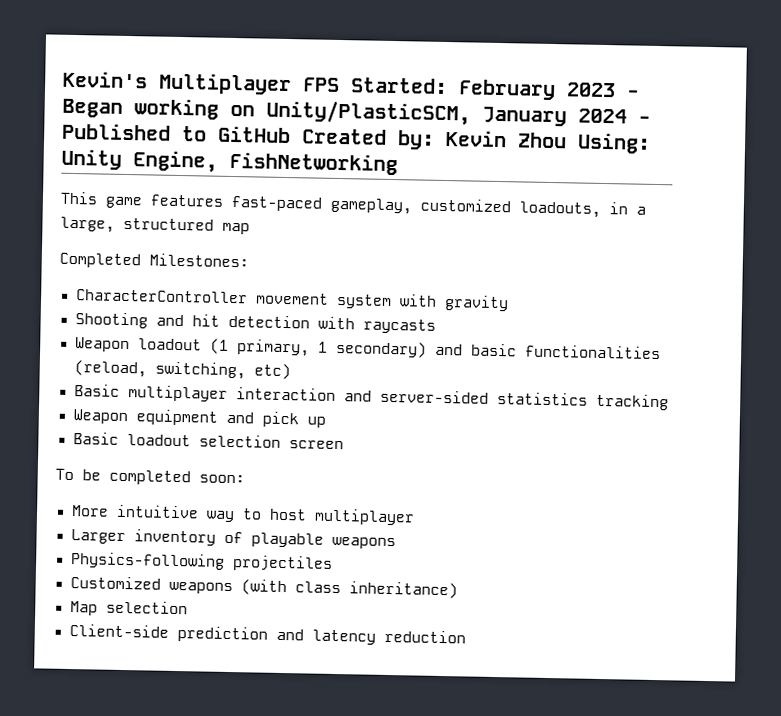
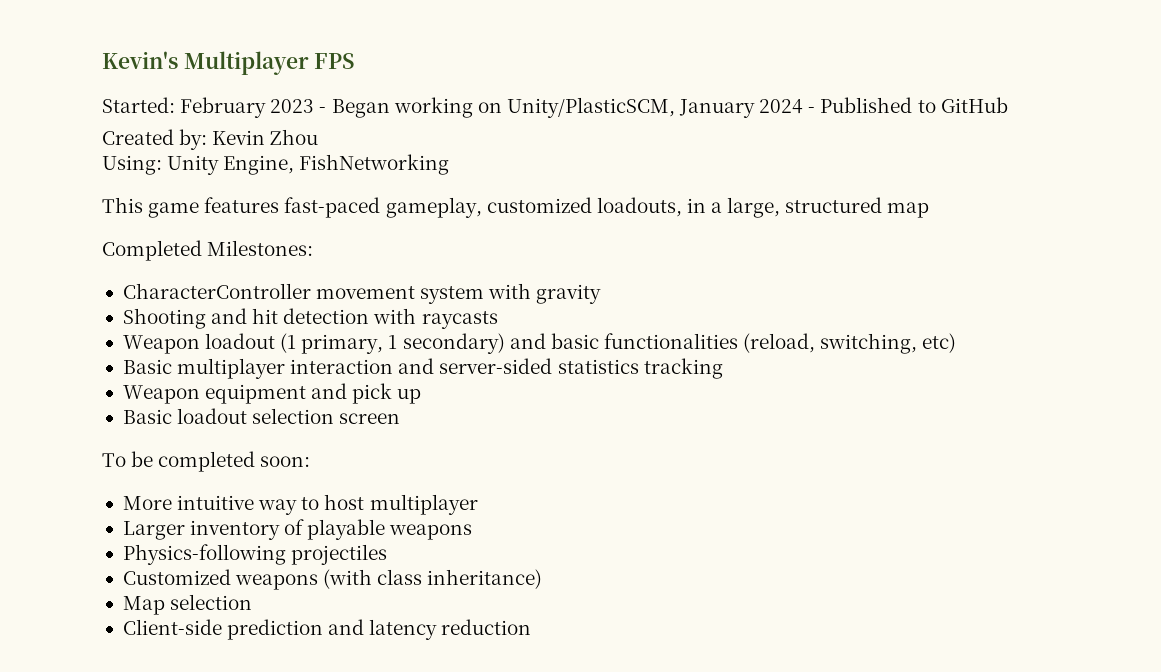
- Kevin's Multiplayer FPS Started: February 2023 - Began working on Unity/PlasticSCM, January 2024 - Published to GitHub Created by: Kevin Zhou Using: Unity Engine, FishNetworking
+ Kevin's Multiplayer FPS
+ Started: February 2023 - Began working on Unity/PlasticSCM, January 2024 - Published to GitHub
+ Created by: Kevin Zhou
+ Using: Unity Engine, FishNetworking

